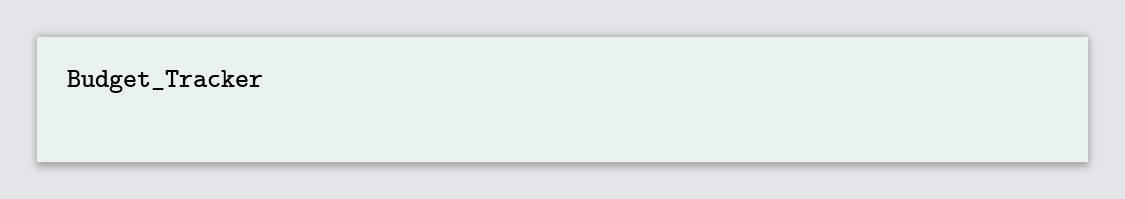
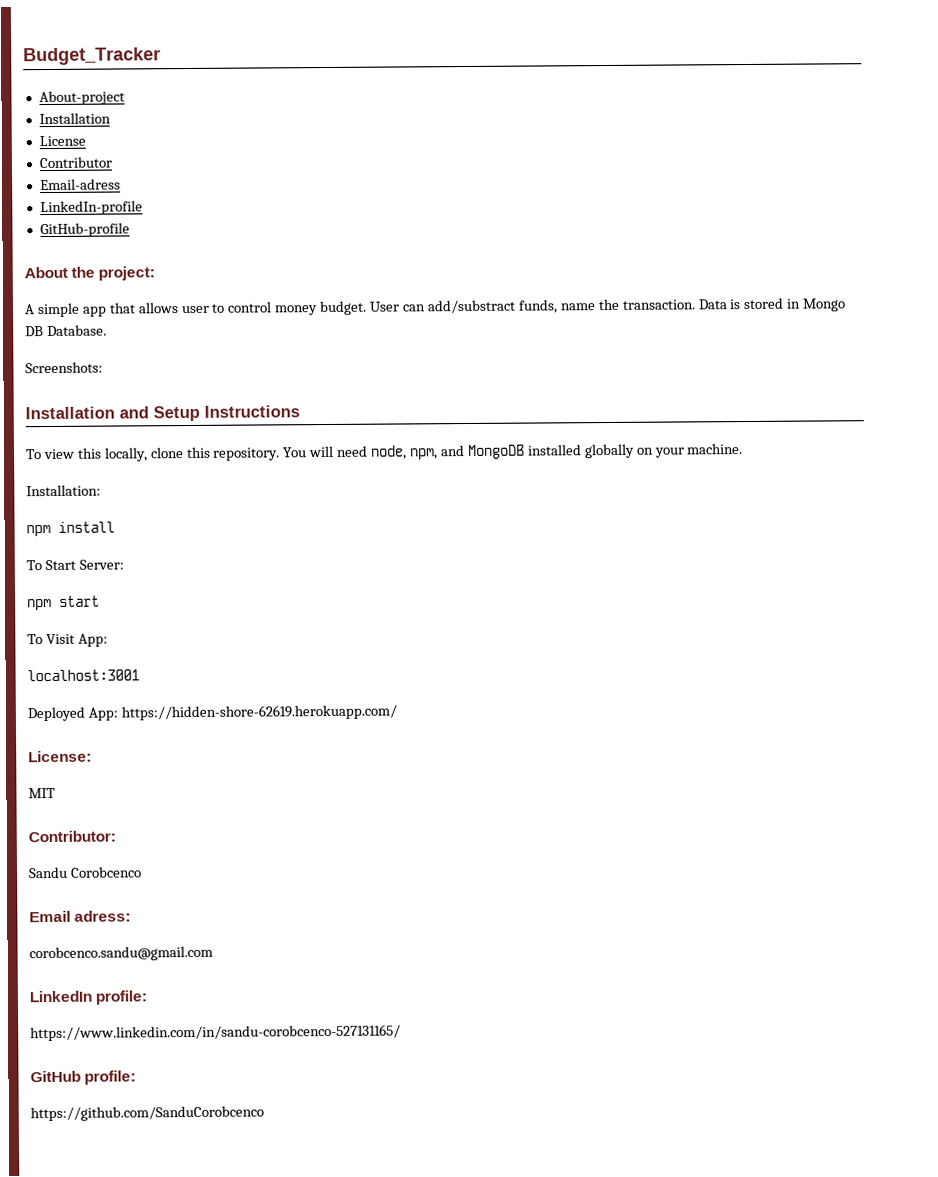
+ About-project
+ Installation
+ License
+ Contributor
+ Email-adress
+ LinkedIn-profile
+ GitHub-profile
+ About the project:
+ A simple app that allows user to control money budget. User can add/substract funds, name the transaction. Data is stored in Mongo DB Database.
+ Screenshots:
+ Installation and Setup Instructions
+ To view this locally, clone this repository. You will need node, npm, and MongoDB installed globally on your machine.
+ Installation:
+ npm install
+ To Start Server:
+ npm start
+ To Visit App:
+ localhost:3001
+ Deployed App: https://hidden-shore-62619.herokuapp.com/
+ License:
+ MIT
+ Contributor:
+ Sandu Corobcenco
+ Email adress:
+ corobcenco.sandu@gmail.com
+ LinkedIn profile:
+ https://www.linkedin.com/in/sandu-corobcenco-527131165/
+ GitHub profile:
+ https://github.com/SanduCorobcenco

